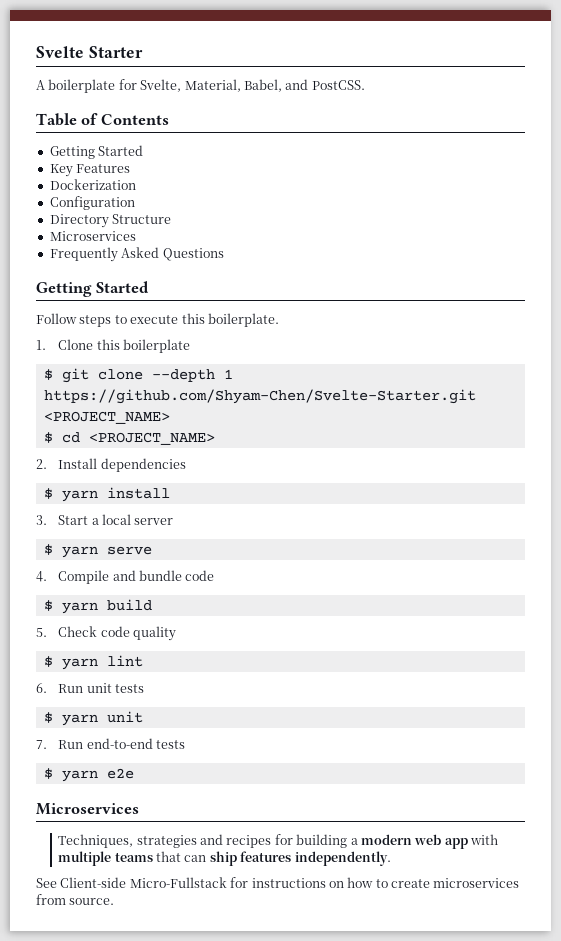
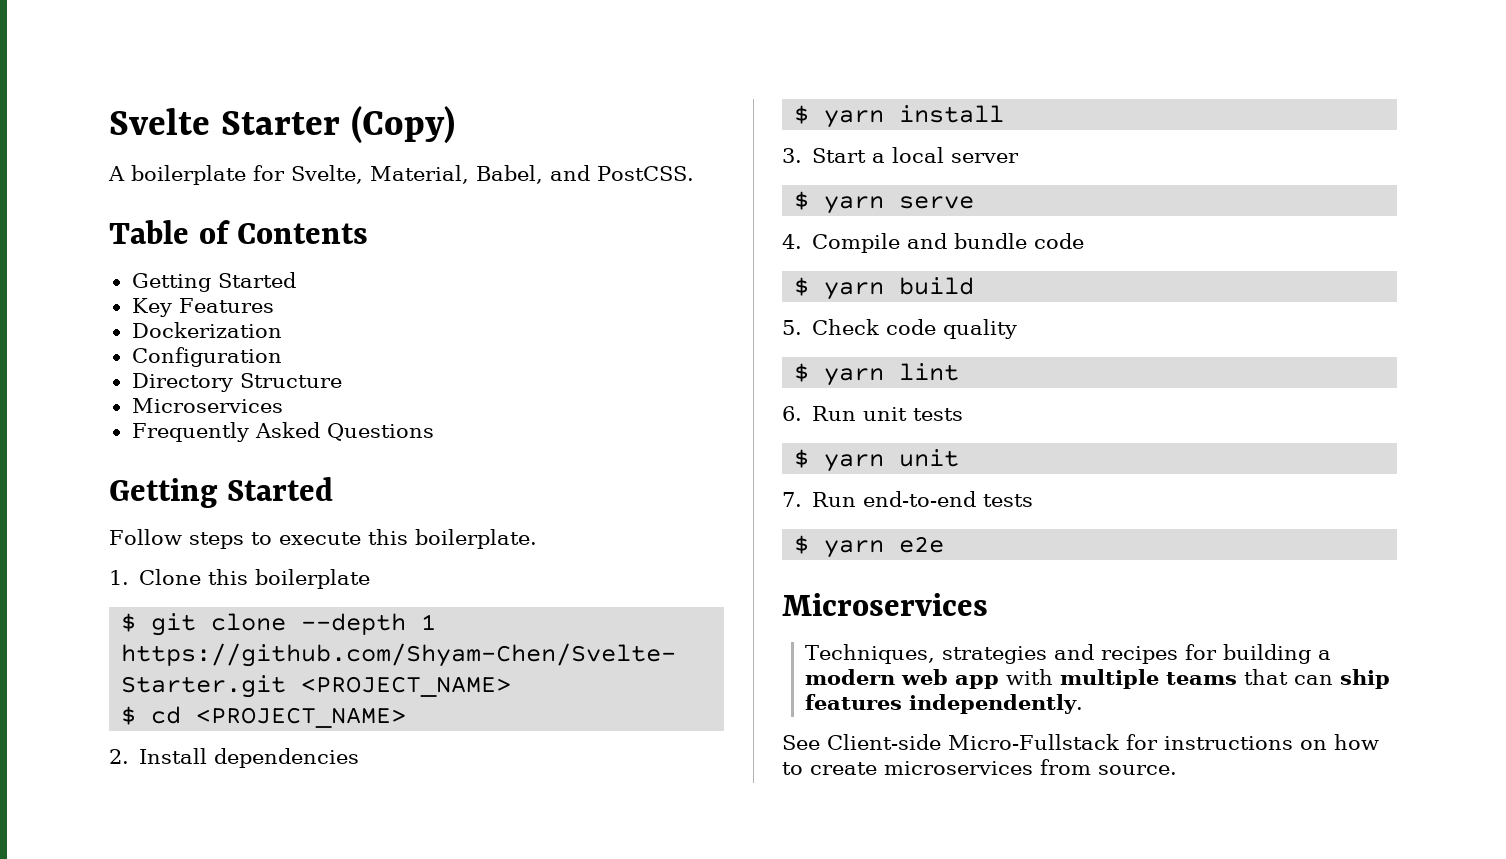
- Svelte Starter
+ Svelte Starter (Copy)

